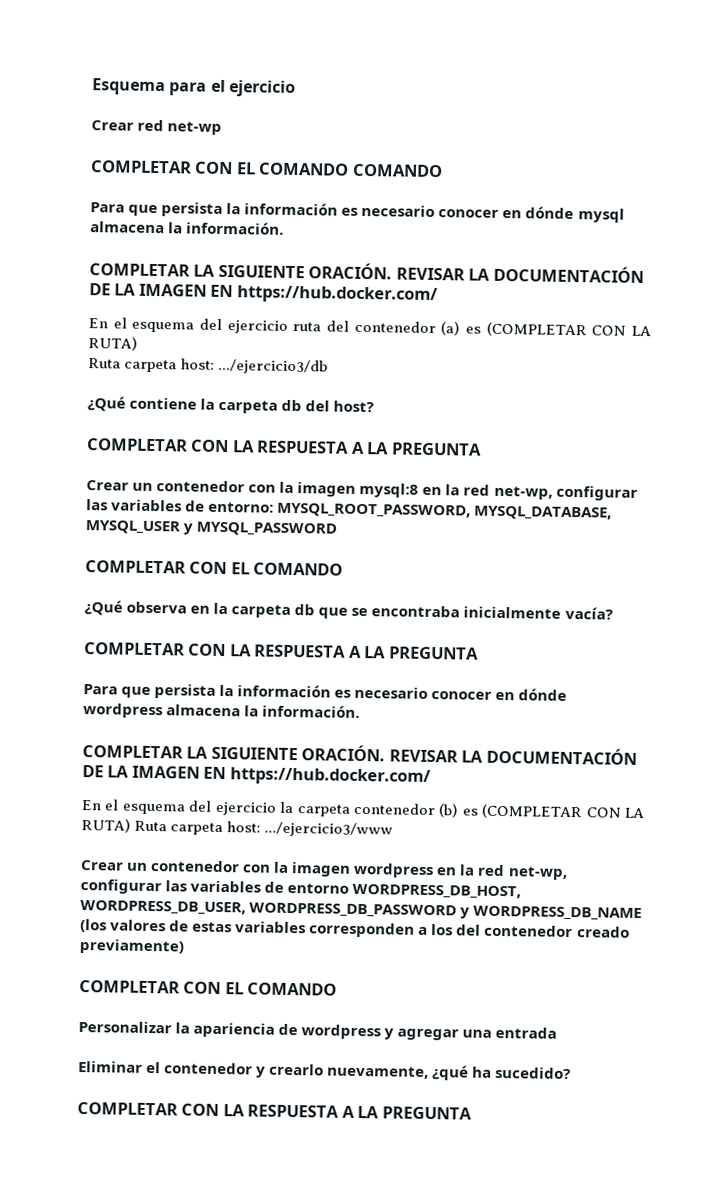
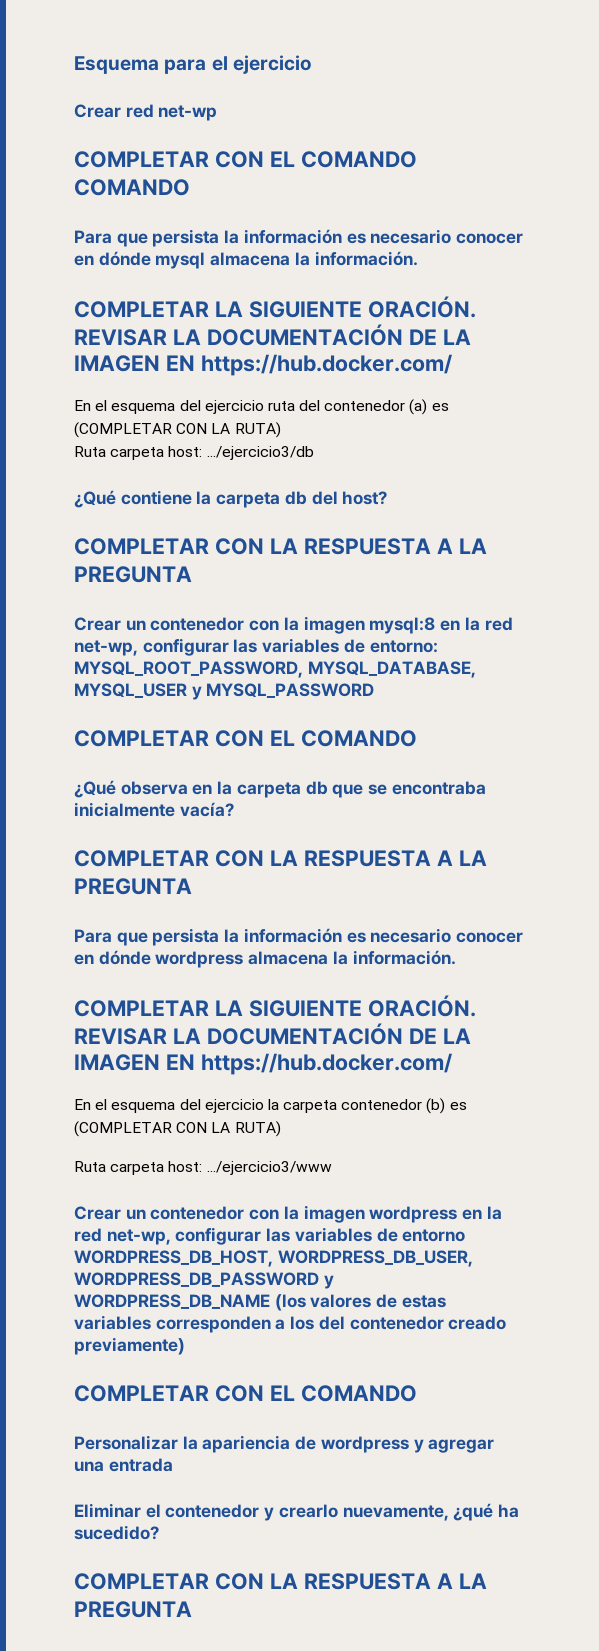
- En el esquema del ejercicio la carpeta contenedor (b) es (COMPLETAR CON LA RUTA) Ruta carpeta host: .../ejercicio3/www
+ En el esquema del ejercicio la carpeta contenedor (b) es (COMPLETAR CON LA RUTA)
+ Ruta carpeta host: .../ejercicio3/www

